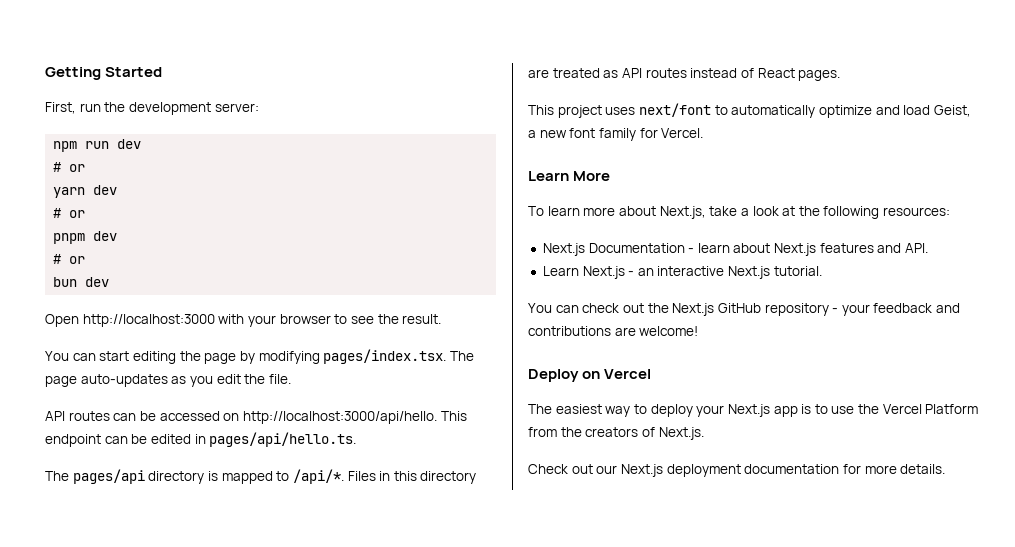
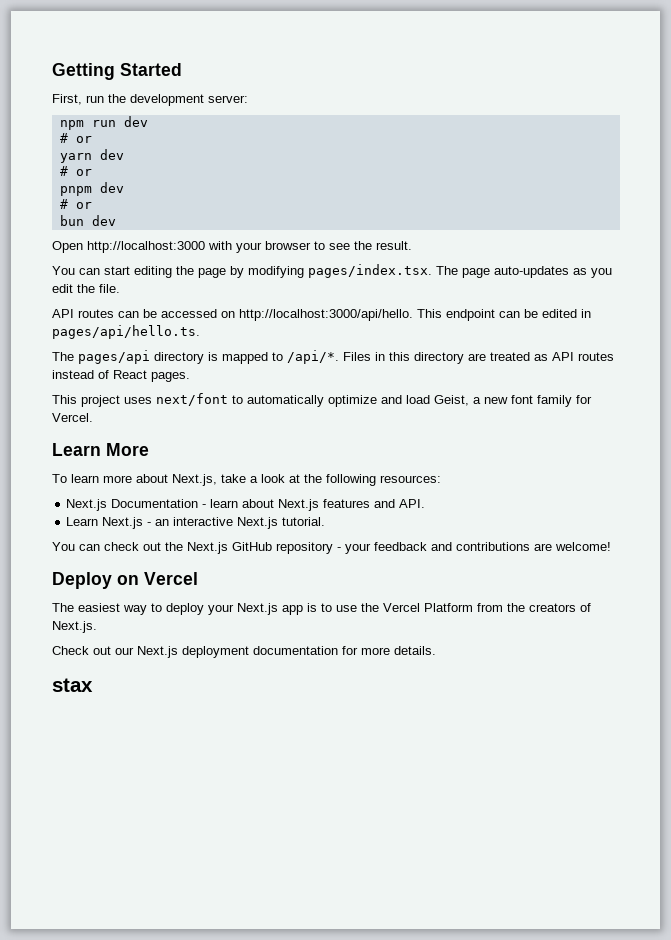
+ stax

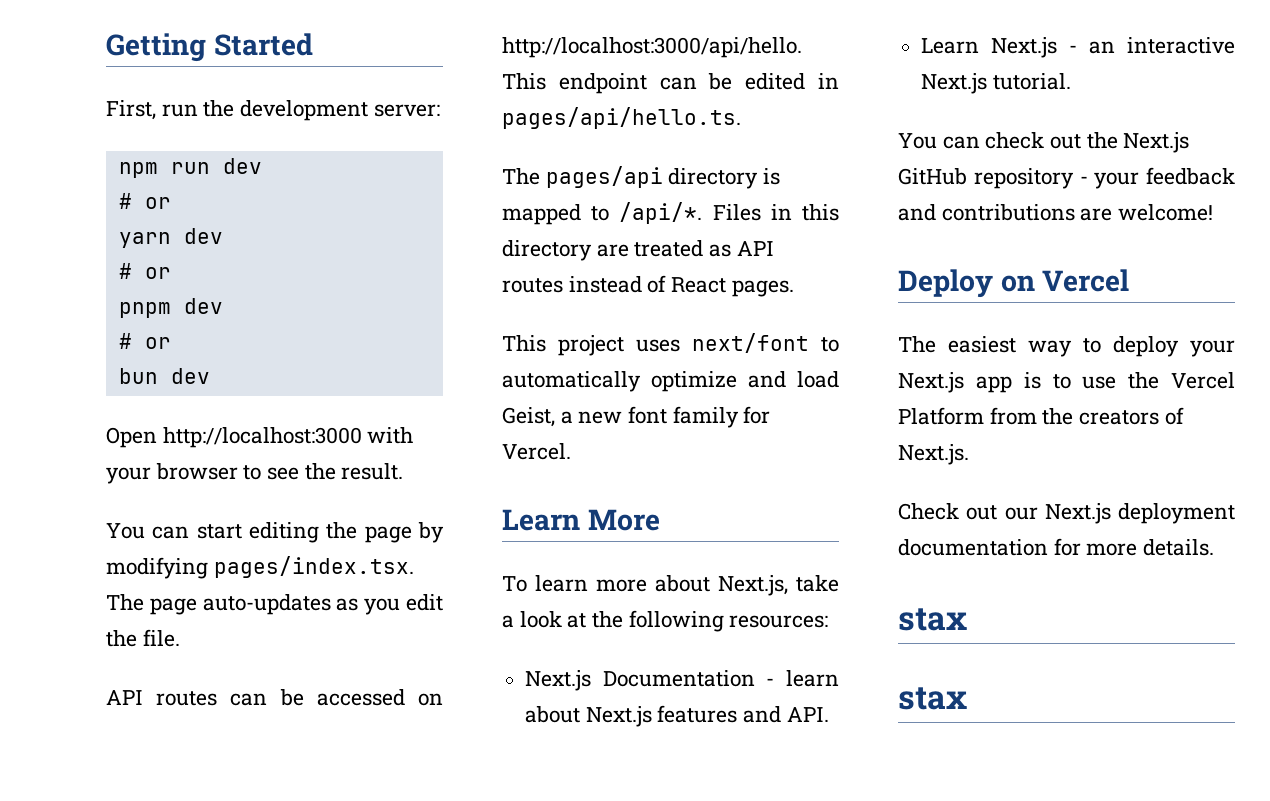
  Check out our Next.js deployment documentation for more details.
+ stax

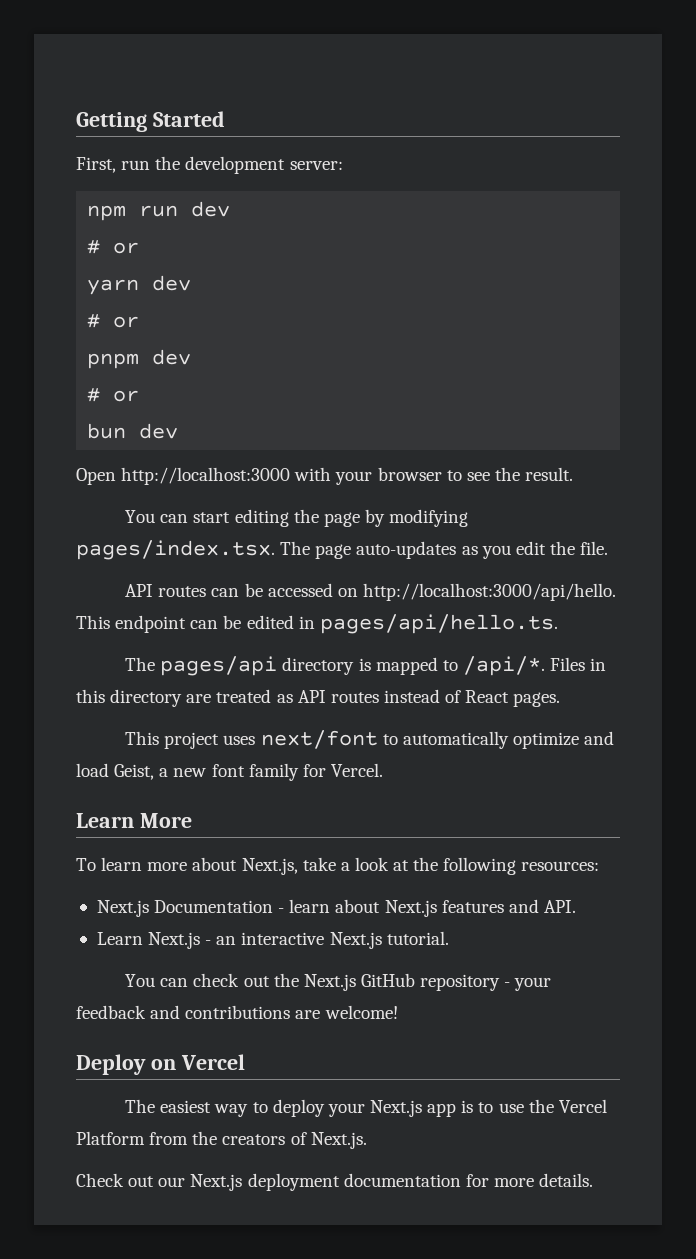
  Check out our Next.js deployment documentation for more details.
- stax
- stax

